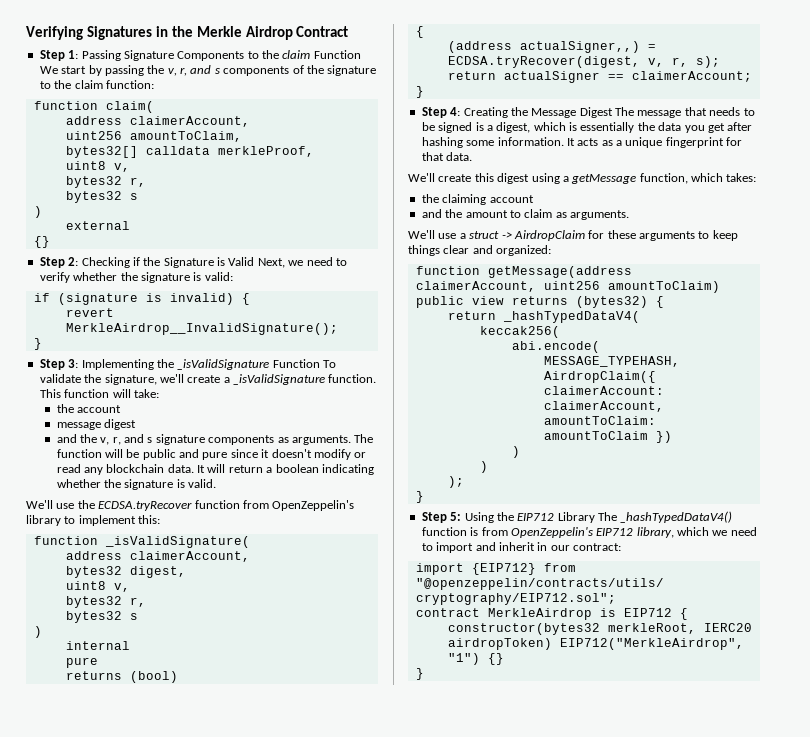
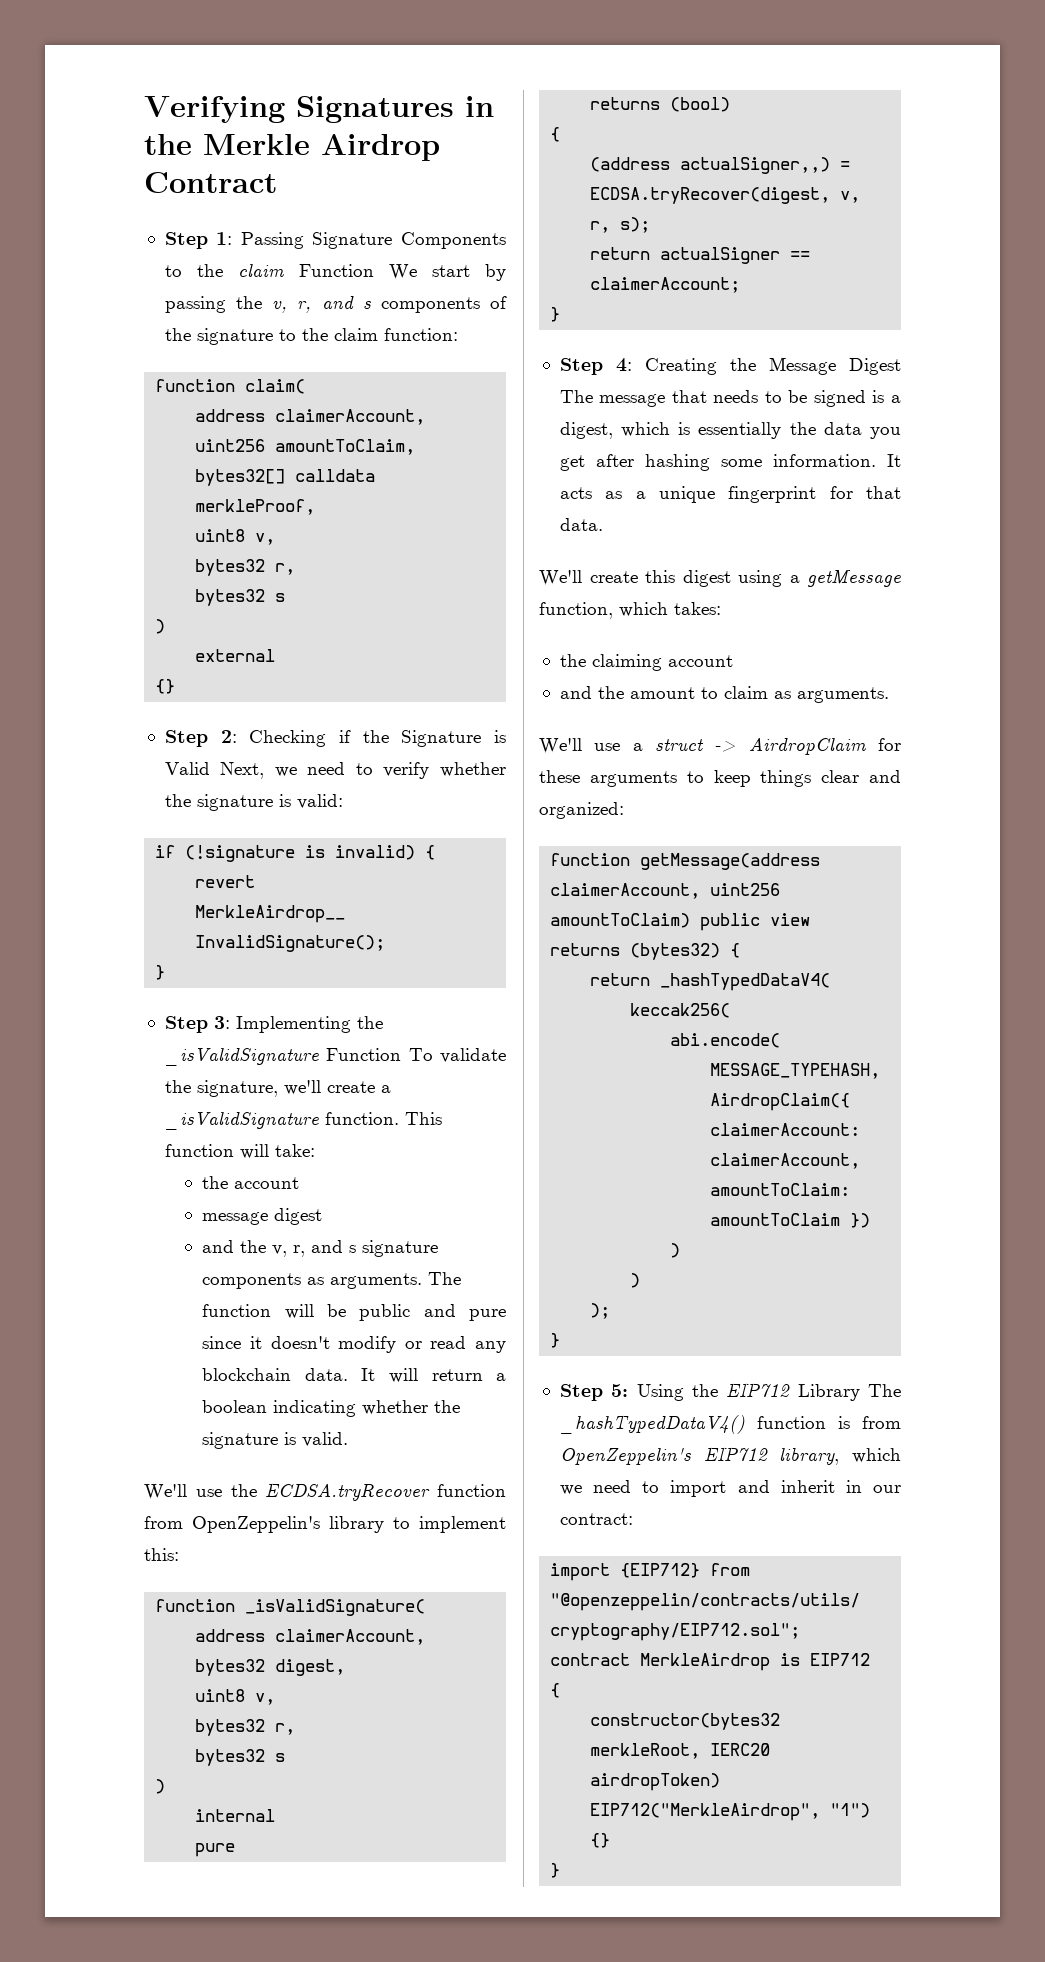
- if (signature is invalid) {
+ if (!signature is invalid) {

